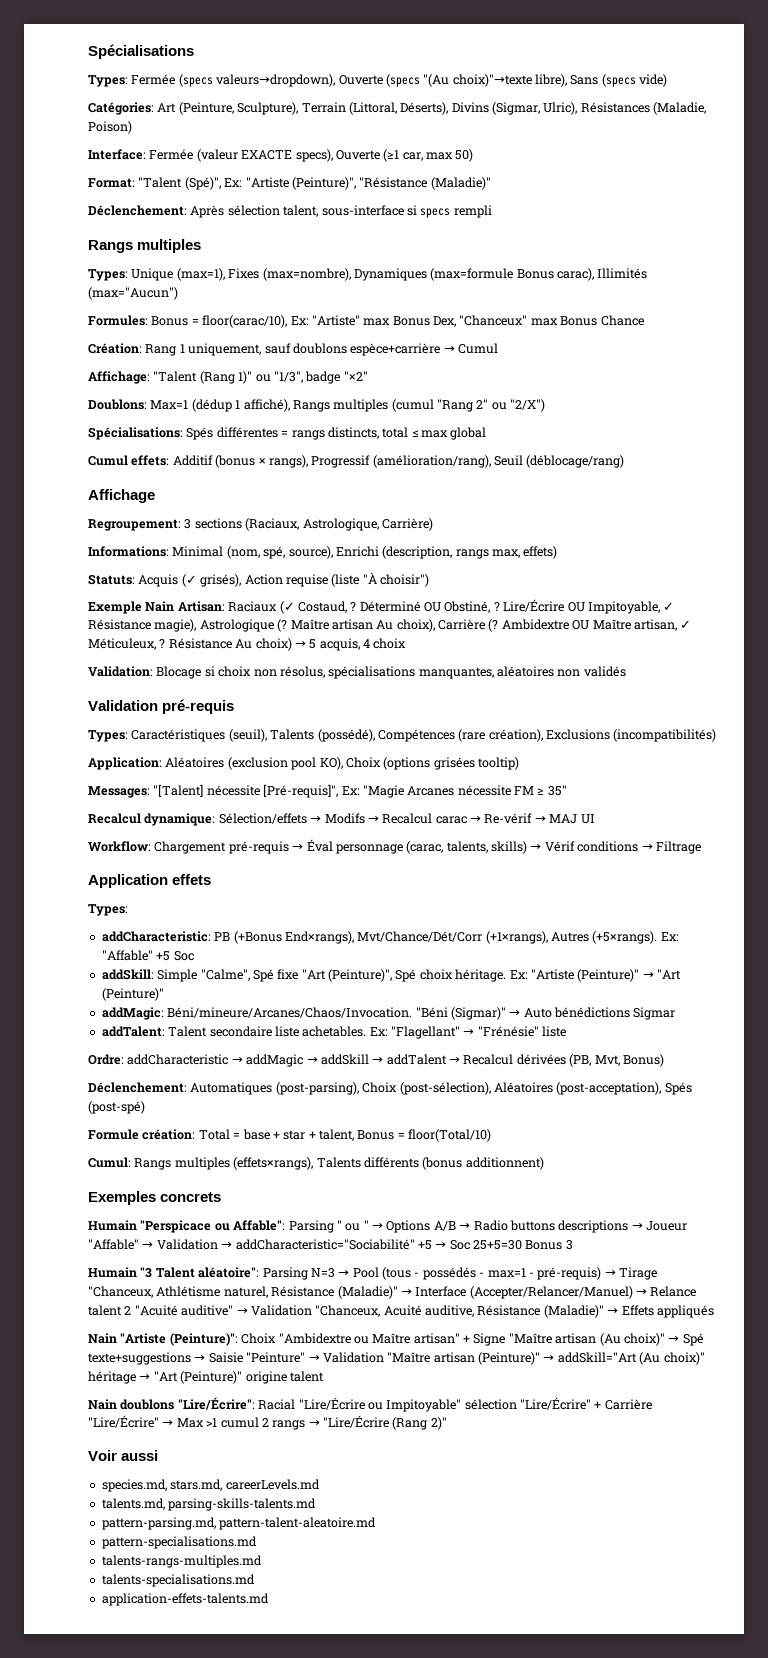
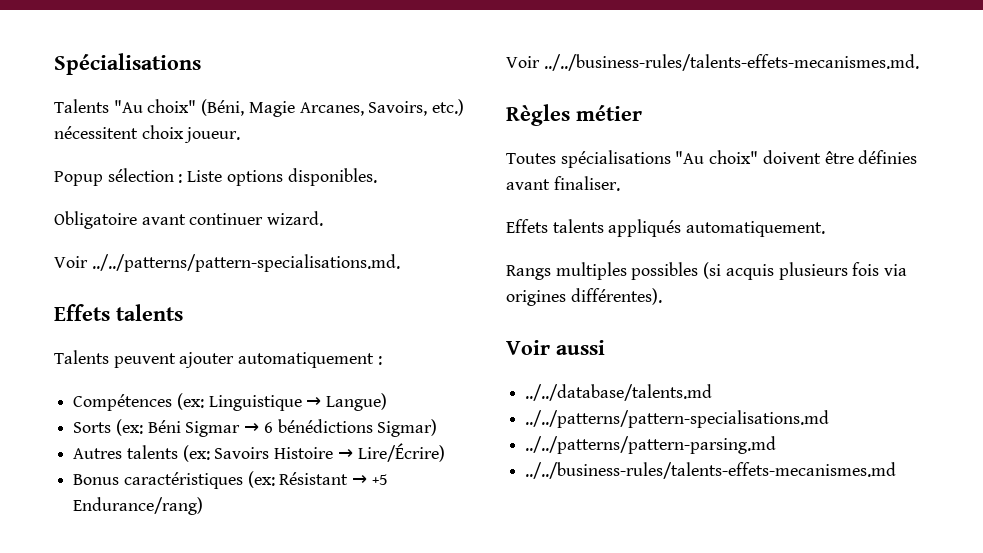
- Types: Fermée (specs valeurs→dropdown), Ouverte (specs "(Au choix)"→texte libre), Sans (specs vide)
- Catégories: Art (Peinture, Sculpture), Terrain (Littoral, Déserts), Divins (Sigmar, Ulric), Résistances (Maladie, Poison)
- Interface: Fermée (valeur EXACTE specs), Ouverte (≥1 car, max 50)
- Format: "Talent (Spé)", Ex: "Artiste (Peinture)", "Résistance (Maladie)"
- Déclenchement: Après sélection talent, sous-interface si specs rempli
- Rangs multiples
- Types: Unique (max=1), Fixes (max=nombre), Dynamiques (max=formule Bonus carac), Illimités (max="Aucun")
- Formules: Bonus = floor(carac/10), Ex: "Artiste" max Bonus Dex, "Chanceux" max Bonus Chance
- Création: Rang 1 uniquement, sauf doublons espèce+carrière → Cumul
- Affichage: "Talent (Rang 1)" ou "1/3", badge "×2"
- Doublons: Max=1 (dédup 1 affiché), Rangs multiples (cumul "Rang 2" ou "2/X")
- Spécialisations: Spés différentes = rangs distincts, total ≤ max global
- Cumul effets: Additif (bonus × rangs), Progressif (amélioration/rang), Seuil (déblocage/rang)
- Affichage
- Regroupement: 3 sections (Raciaux, Astrologique, Carrière)
- Informations: Minimal (nom, spé, source), Enrichi (description, rangs max, effets)
- Statuts: Acquis (✓ grisés), Action requise (liste "À choisir")
- Exemple Nain Artisan: Raciaux (✓ Costaud, ? Déterminé OU Obstiné, ? Lire/Écrire OU Impitoyable, ✓ Résistance magie), Astrologique (? Maître artisan Au choix), Carrière (? Ambidextre OU Maître artisan, ✓ Méticuleux, ? Résistance Au choix) → 5 acquis, 4 choix
- Validation: Blocage si choix non résolus, spécialisations manquantes, aléatoires non validés
- Validation pré-requis
- Types: Caractéristiques (seuil), Talents (possédé), Compétences (rare création), Exclusions (incompatibilités)
- Application: Aléatoires (exclusion pool KO), Choix (options grisées tooltip)
- Messages: "[Talent] nécessite [Pré-requis]", Ex: "Magie Arcanes nécessite FM ≥ 35"
- Recalcul dynamique: Sélection/effets → Modifs → Recalcul carac → Re-vérif → MAJ UI
- Workflow: Chargement pré-requis → Éval personnage (carac, talents, skills) → Vérif conditions → Filtrage
- Application effets
- Types:
- addCharacteristic: PB (+Bonus End×rangs), Mvt/Chance/Dét/Corr (+1×rangs), Autres (+5×rangs). Ex: "Affable" +5 Soc
- addSkill: Simple "Calme", Spé fixe "Art (Peinture)", Spé choix héritage. Ex: "Artiste (Peinture)" → "Art (Peinture)"
- addMagic: Béni/mineure/Arcanes/Chaos/Invocation. "Béni (Sigmar)" → Auto bénédictions Sigmar
- addTalent: Talent secondaire liste achetables. Ex: "Flagellant" → "Frénésie" liste
- Ordre: addCharacteristic → addMagic → addSkill → addTalent → Recalcul dérivées (PB, Mvt, Bonus)
- Déclenchement: Automatiques (post-parsing), Choix (post-sélection), Aléatoires (post-acceptation), Spés (post-spé)
- Formule création: Total = base + star + talent, Bonus = floor(Total/10)
- Cumul: Rangs multiples (effets×rangs), Talents différents (bonus additionnent)
- Exemples concrets
- Humain "Perspicace ou Affable": Parsing " ou " → Options A/B → Radio buttons descriptions → Joueur "Affable" → Validation → addCharacteristic="Sociabilité" +5 → Soc 25+5=30 Bonus 3
- Humain "3 Talent aléatoire": Parsing N=3 → Pool (tous - possédés - max=1 - pré-requis) → Tirage "Chanceux, Athlétisme naturel, Résistance (Maladie)" → Interface (Accepter/Relancer/Manuel) → Relance talent 2 "Acuité auditive" → Validation "Chanceux, Acuité auditive, Résistance (Maladie)" → Effets appliqués
- Nain "Artiste (Peinture)": Choix "Ambidextre ou Maître artisan" + Signe "Maître artisan (Au choix)" → Spé texte+suggestions → Saisie "Peinture" → Validation "Maître artisan (Peinture)" → addSkill="Art (Au choix)" héritage → "Art (Peinture)" origine talent
- Nain doublons "Lire/Écrire": Racial "Lire/Écrire ou Impitoyable" sélection "Lire/Écrire" + Carrière "Lire/Écrire" → Max >1 cumul 2 rangs → "Lire/Écrire (Rang 2)"
+ Talents "Au choix" (Béni, Magie Arcanes, Savoirs, etc.) nécessitent choix joueur.
+ Popup sélection : Liste options disponibles.
+ Obligatoire avant continuer wizard.
+ Voir ../../patterns/pattern-specialisations.md.
+ Effets talents
+ Talents peuvent ajouter automatiquement :
+ Compétences (ex: Linguistique → Langue)
+ Sorts (ex: Béni Sigmar → 6 bénédictions Sigmar)
+ Autres talents (ex: Savoirs Histoire → Lire/Écrire)
+ Bonus caractéristiques (ex: Résistant → +5 Endurance/rang)
+ Voir ../../business-rules/talents-effets-mecanismes.md.
+ Règles métier
+ Toutes spécialisations "Au choix" doivent être définies avant finaliser.
+ Effets talents appliqués automatiquement.
+ Rangs multiples possibles (si acquis plusieurs fois via origines différentes).
  Voir aussi
- species.md, stars.md, careerLevels.md
- talents.md, parsing-skills-talents.md
- pattern-parsing.md, pattern-talent-aleatoire.md
- pattern-specialisations.md
- talents-rangs-multiples.md
- talents-specialisations.md
- application-effets-talents.md
+ ../../database/talents.md
+ ../../patterns/pattern-specialisations.md
+ ../../patterns/pattern-parsing.md
+ ../../business-rules/talents-effets-mecanismes.md

